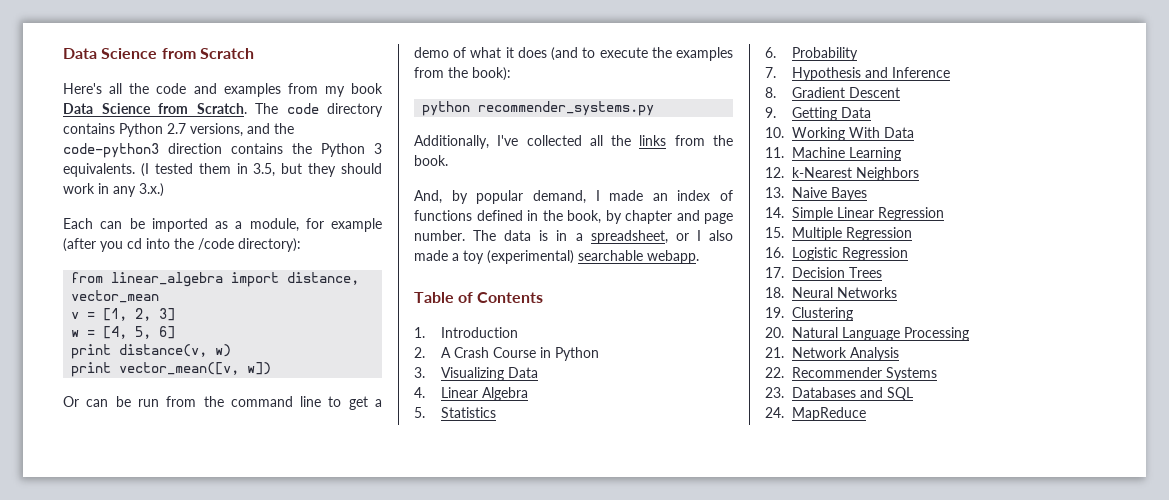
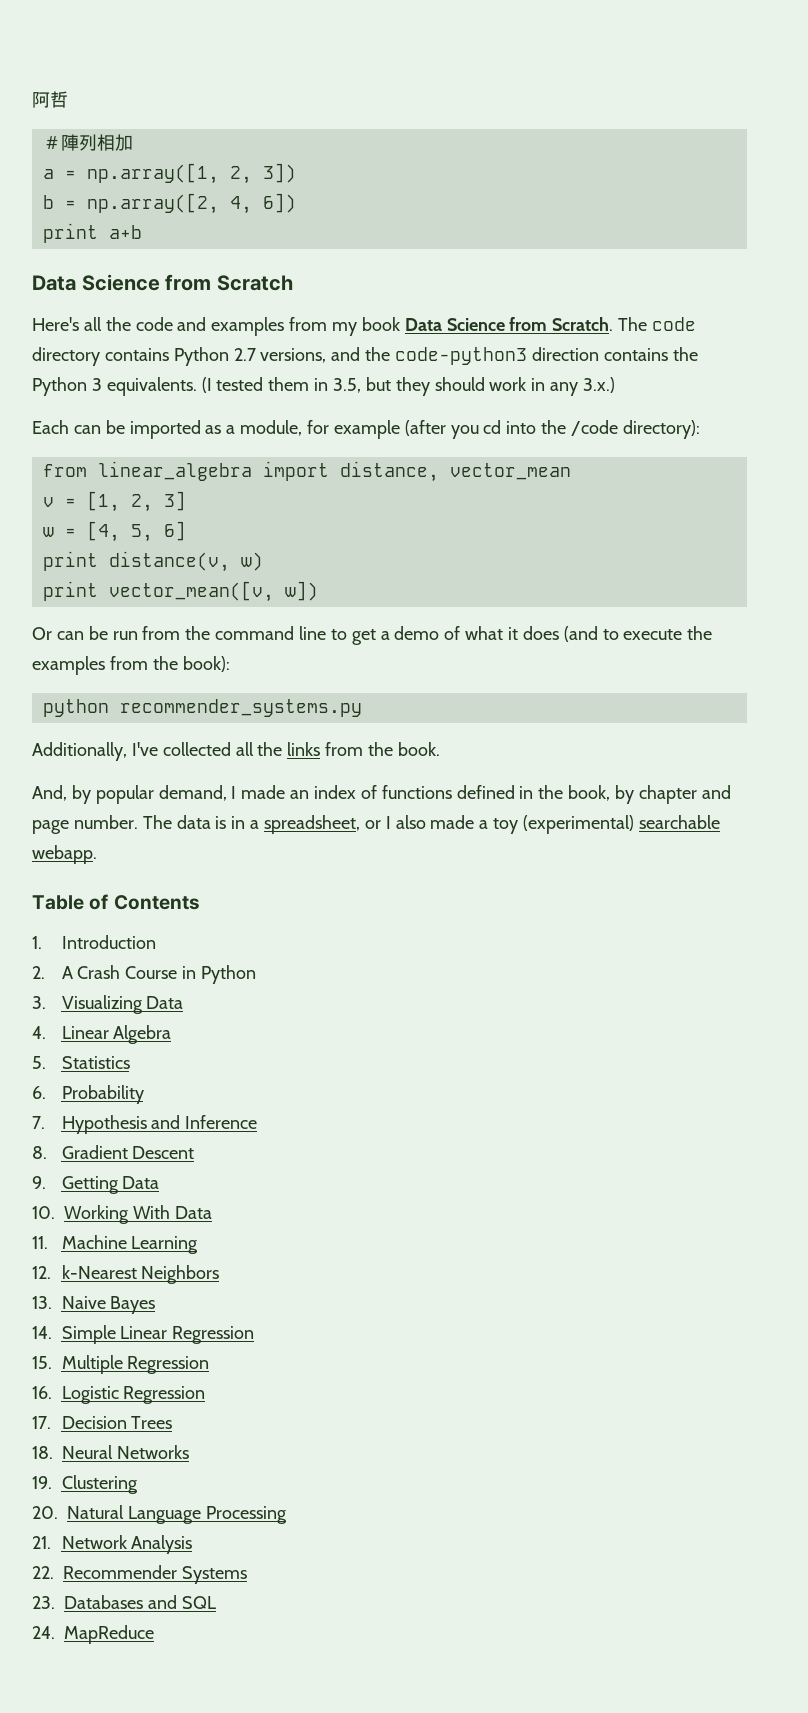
+ 阿哲
+ ＃陣列相加
+ a = np.array([1, 2, 3])
+ b = np.array([2, 4, 6])
+ print a+b

